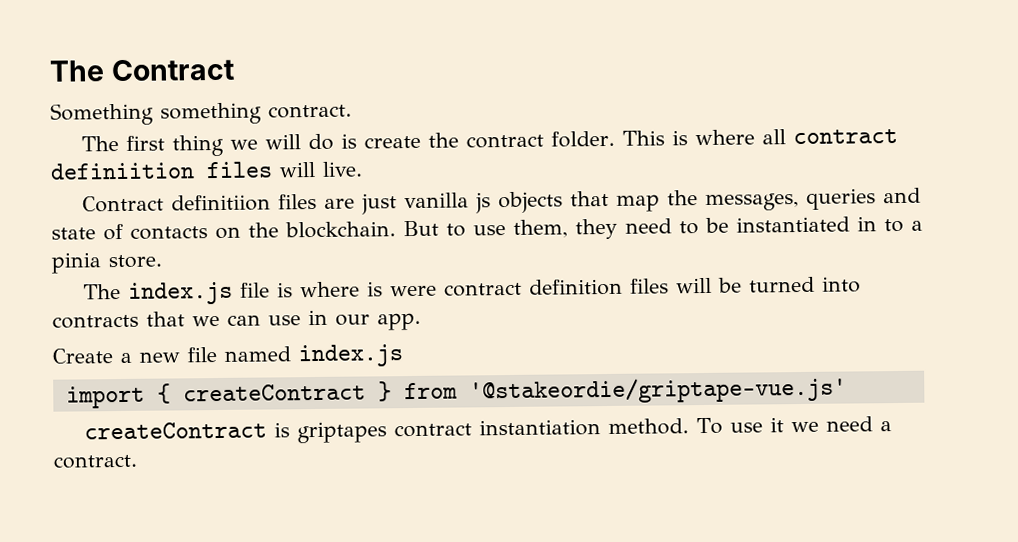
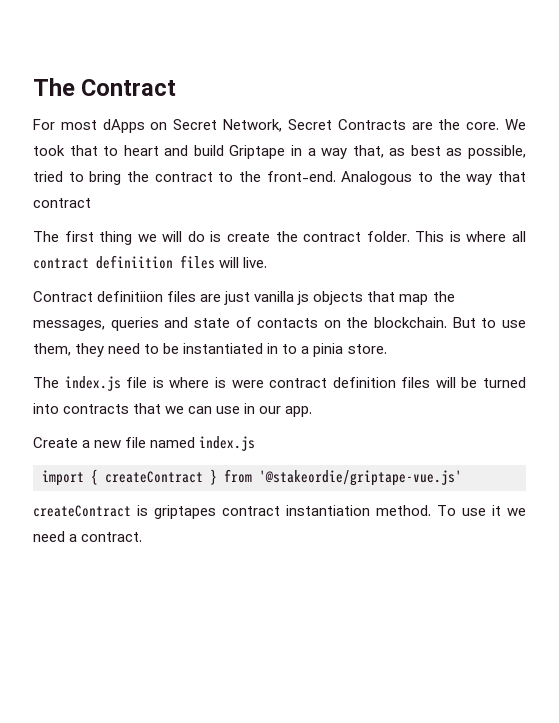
- Something something contract.
+ For most dApps on Secret Network, Secret Contracts are the core. We took that to heart and build Griptape in a way that, as best as possible, tried to bring the contract to the front-end. Analogous to the way that contract

